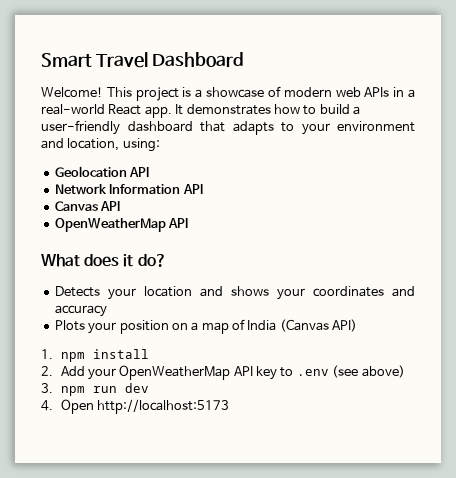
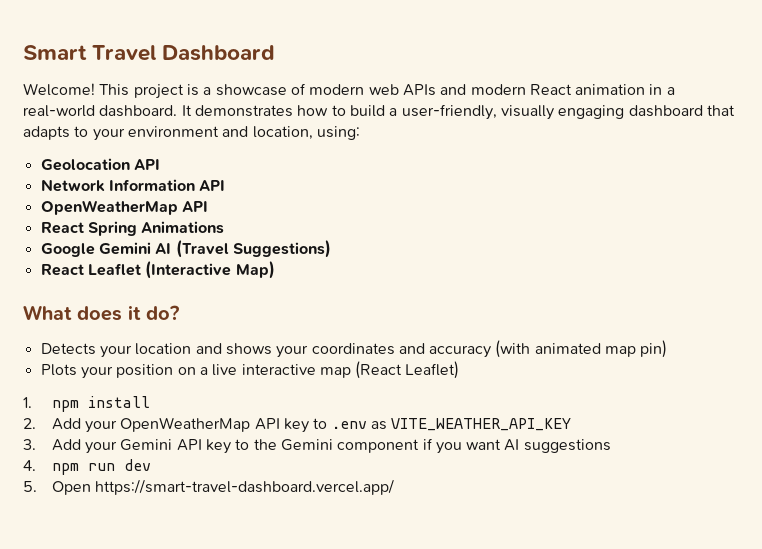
- This project is a showcase of modern web APIs in a real-world React app.
+ This project is a showcase of modern web APIs and modern React animation in a real-world dashboard.
- It demonstrates how to build a user-friendly dashboard that adapts to your environment and location, using:
+ It demonstrates how to build a user-friendly, visually engaging dashboard that adapts to your environment and location, using:
  Network Information API
- Canvas API
  OpenWeatherMap API
+ React Spring Animations
+ Google Gemini AI (Travel Suggestions)
+ React Leaflet (Interactive Map)
- Detects your location and shows your coordinates and accuracy
+ Detects your location and shows your coordinates and accuracy (with animated map pin)
- Plots your position on a map of India (Canvas API)
+ Plots your position on a live interactive map (React Leaflet)
- 2. Add your OpenWeatherMap API key to .env (see above)
- 3. npm run dev
+ 2. Add your OpenWeatherMap API key to .env as VITE_WEATHER_API_KEY
+ 3. Add your Gemini API key to the Gemini component if you want AI suggestions
+ 4. npm run dev
- 4. Open http://localhost:5173
+ 5. Open https://smart-travel-dashboard.vercel.app/

